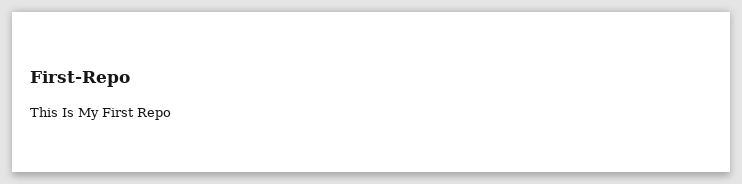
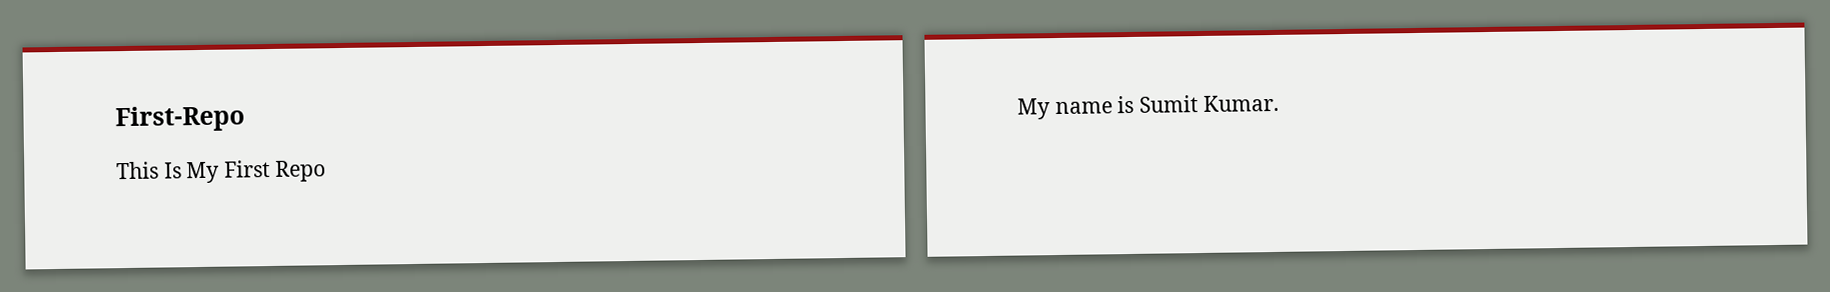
+ My name is Sumit Kumar.

